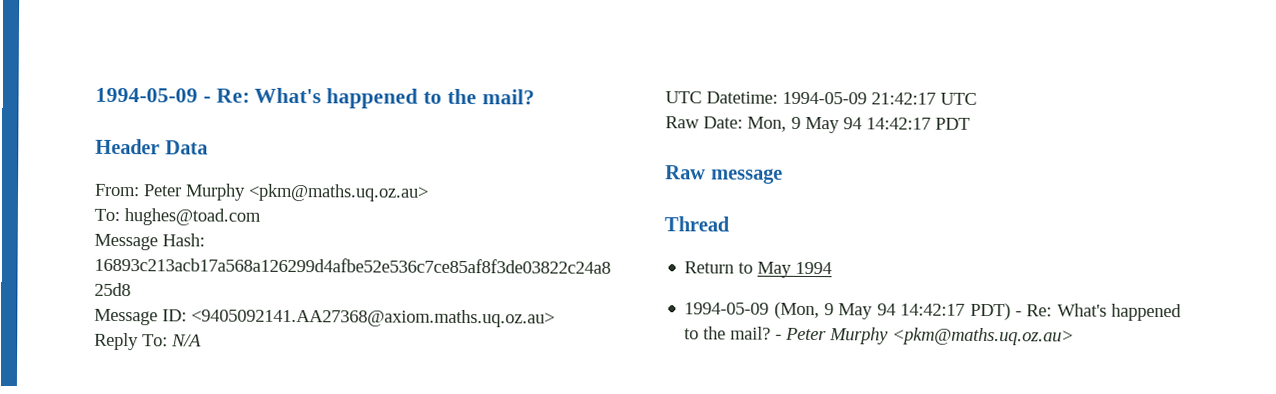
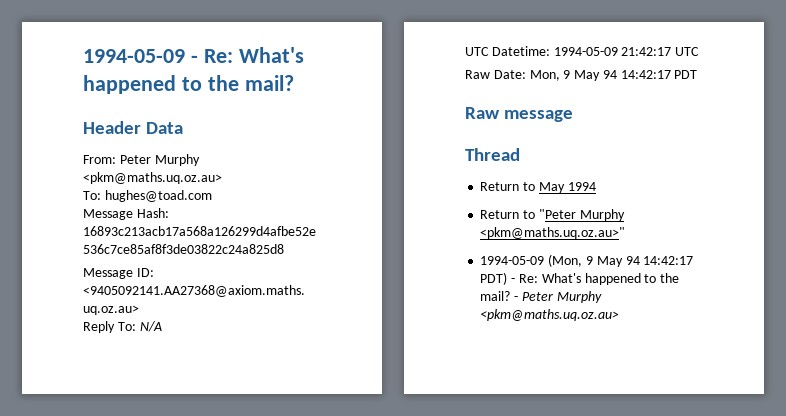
+ Return to "Peter Murphy <pkm@maths.uq.oz.au>"

